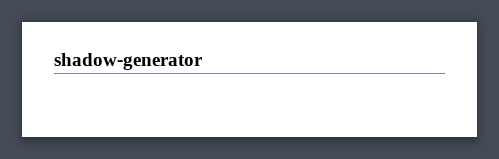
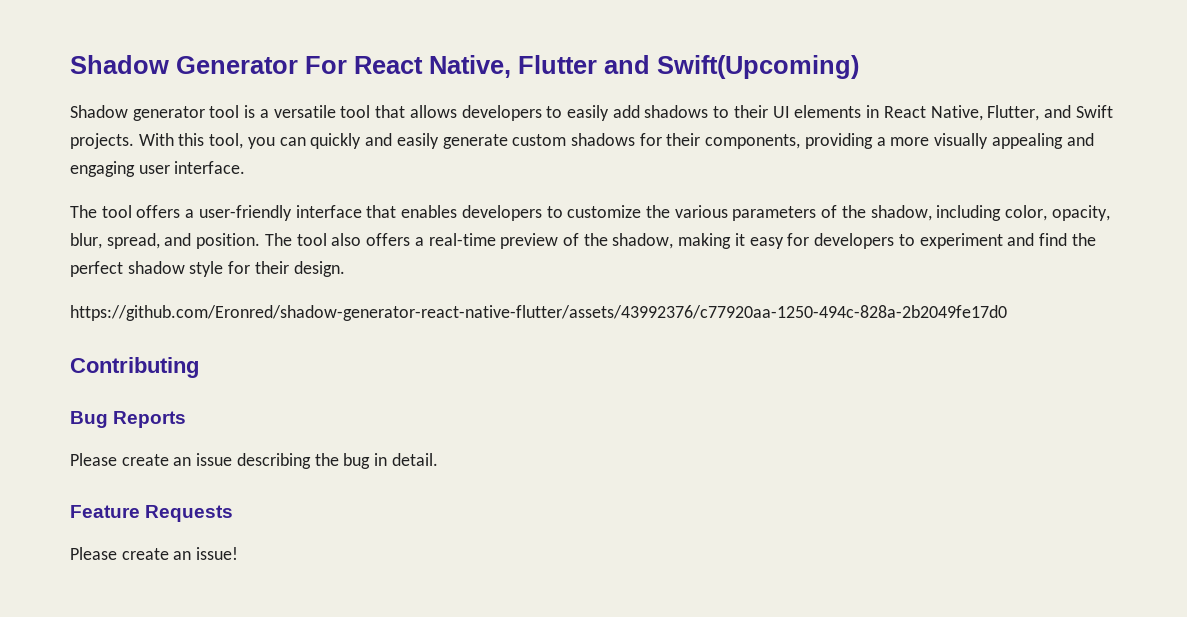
- shadow-generator
+ Shadow Generator For React Native, Flutter and Swift(Upcoming)
+ Shadow generator tool is a versatile tool that allows developers to easily add shadows to their UI elements in React Native, Flutter, and Swift projects. With this tool, you can quickly and easily generate custom shadows for their components, providing a more visually appealing and engaging user interface.
+ The tool offers a user-friendly interface that enables developers to customize the various parameters of the shadow, including color, opacity, blur, spread, and position. The tool also offers a real-time preview of the shadow, making it easy for developers to experiment and find the perfect shadow style for their design.
+ https://github.com/Eronred/shadow-generator-react-native-flutter/assets/43992376/c77920aa-1250-494c-828a-2b2049fe17d0
+ Contributing
+ Bug Reports
+ Please create an issue describing the bug in detail.
+ Feature Requests
+ Please create an issue!

